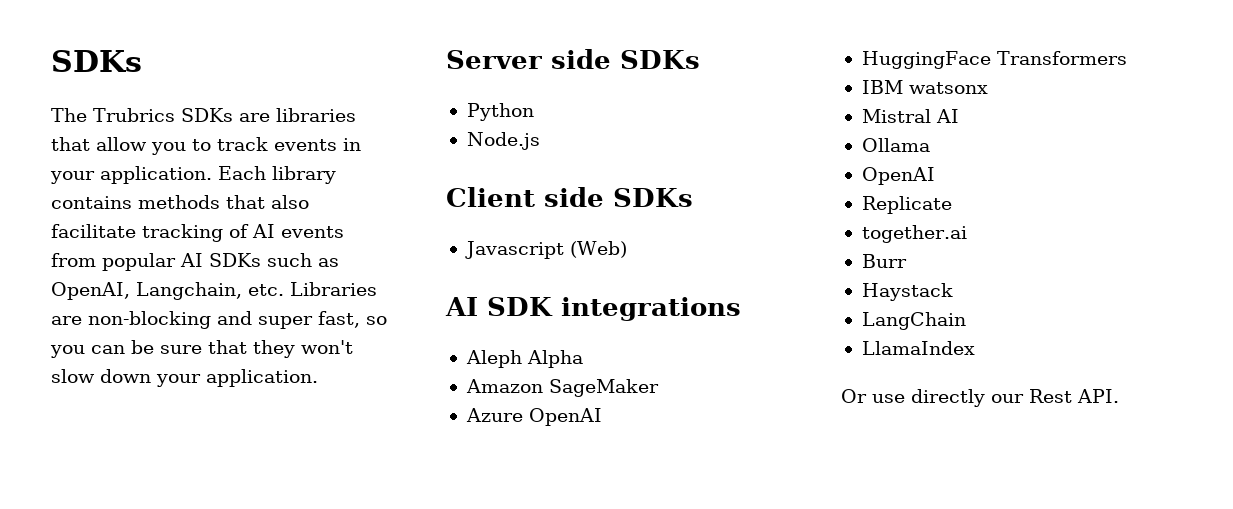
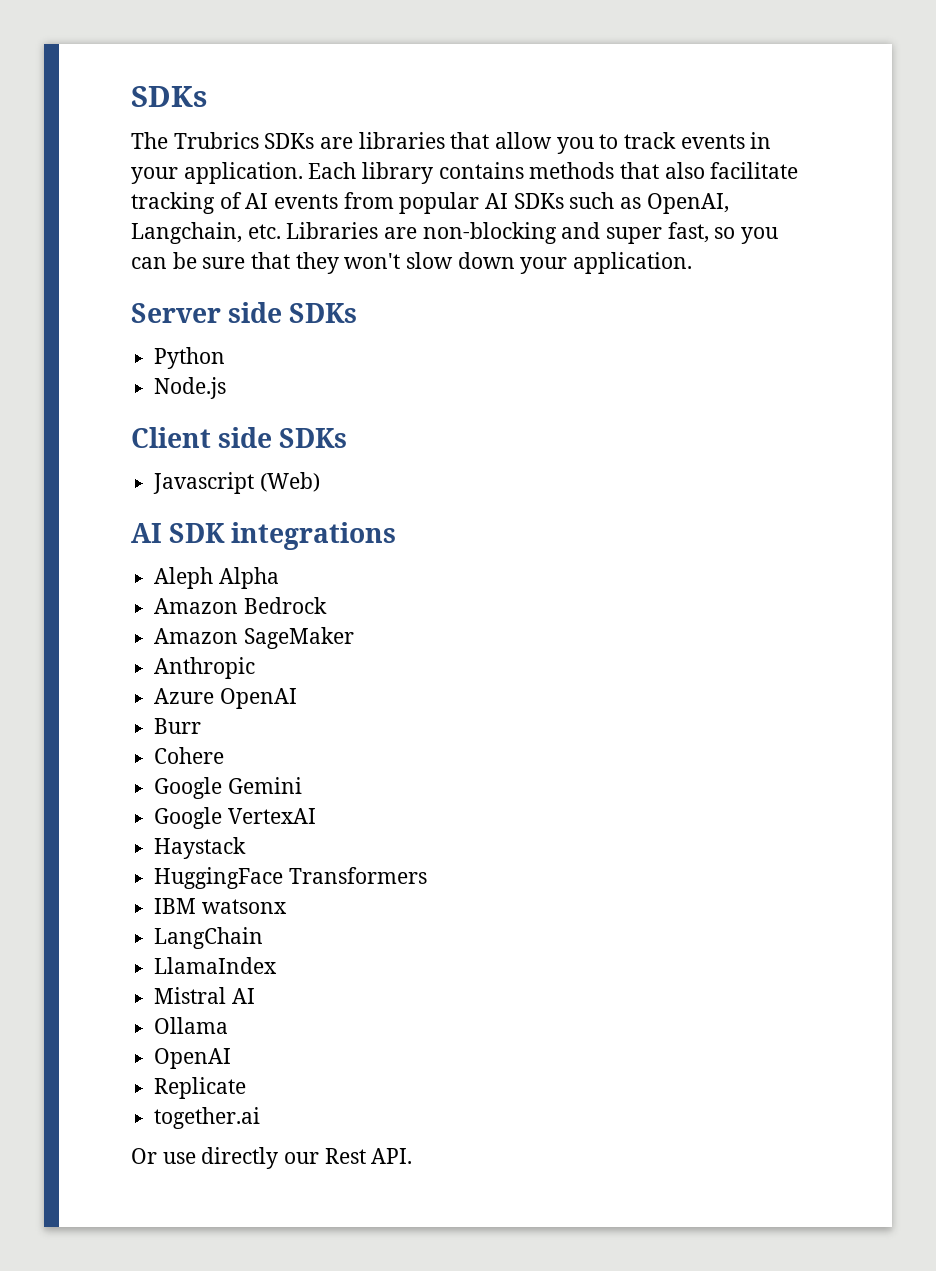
+ Amazon Bedrock
+ Anthropic
+ Burr
+ Cohere
+ Google Gemini
+ Google VertexAI
+ Haystack
+ LangChain
+ LlamaIndex
- Burr
- Haystack
- LangChain
- LlamaIndex

